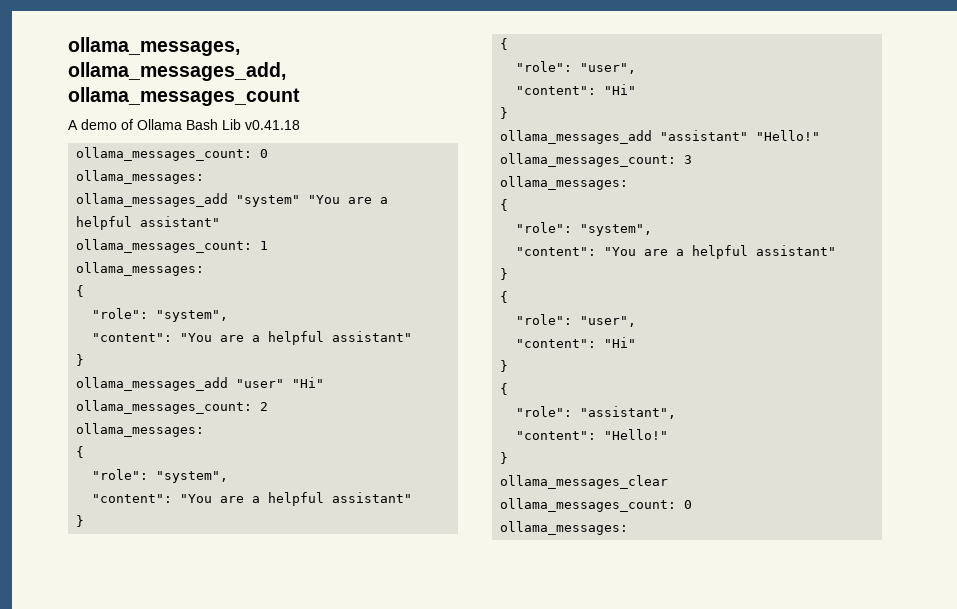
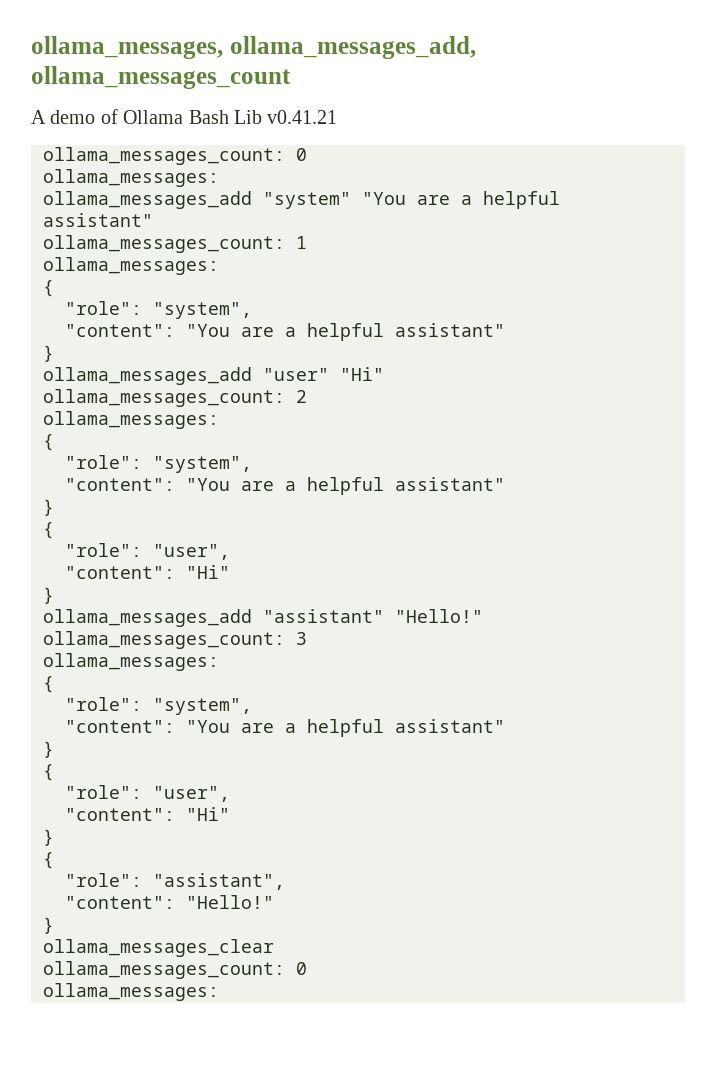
- A demo of Ollama Bash Lib v0.41.18
+ A demo of Ollama Bash Lib v0.41.21

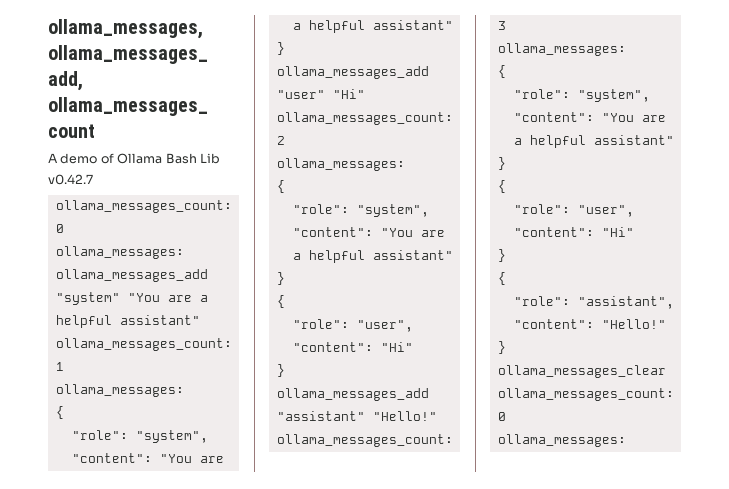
- A demo of Ollama Bash Lib v0.41.21
+ A demo of Ollama Bash Lib v0.42.7

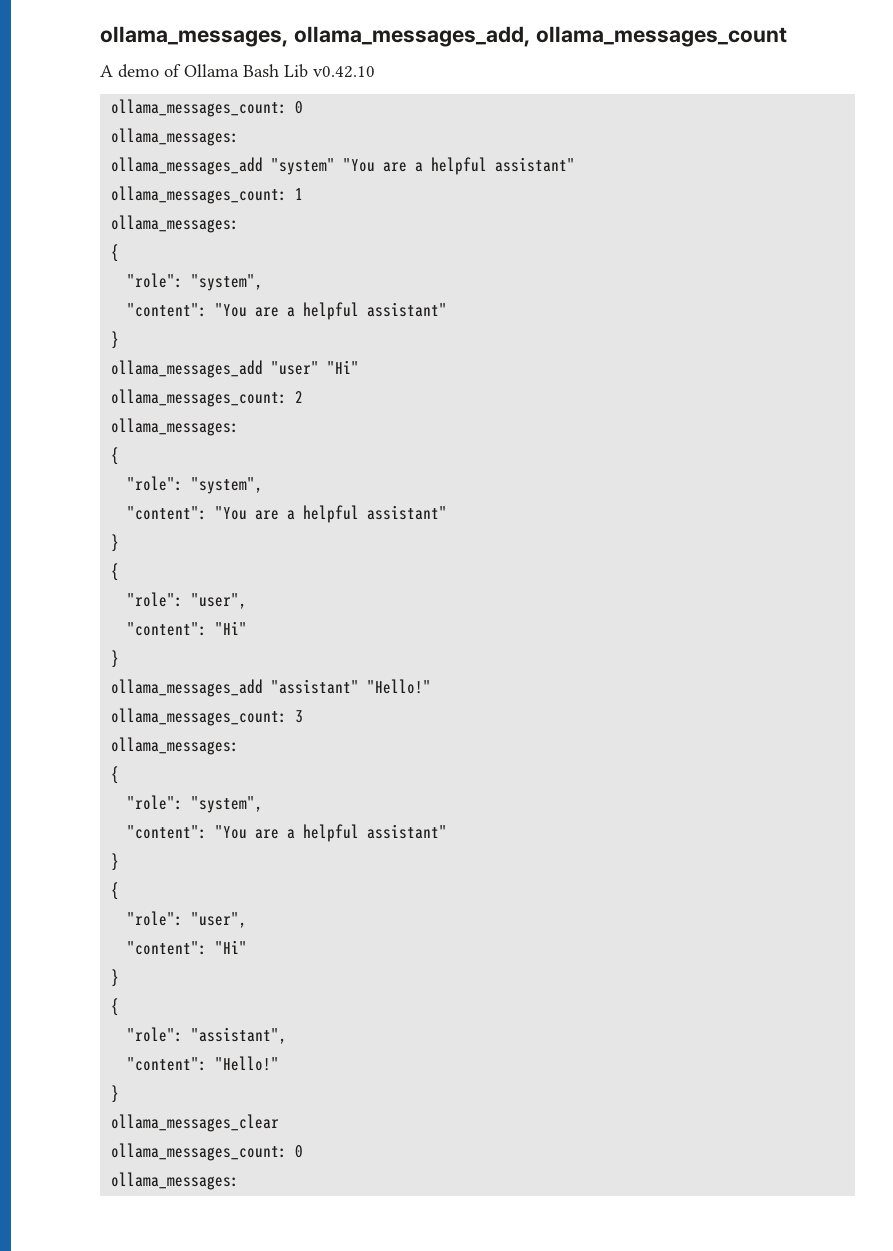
- A demo of Ollama Bash Lib v0.42.7
+ A demo of Ollama Bash Lib v0.42.10

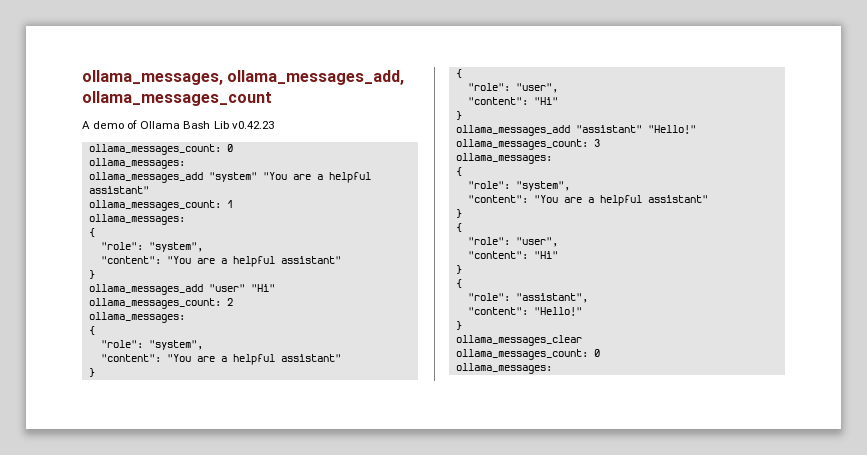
- A demo of Ollama Bash Lib v0.42.10
+ A demo of Ollama Bash Lib v0.42.23

